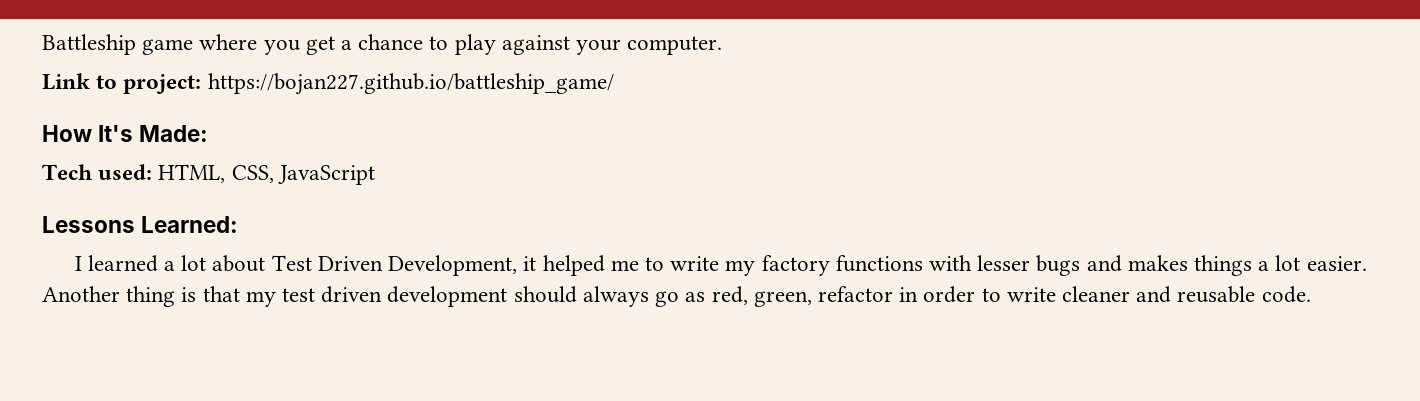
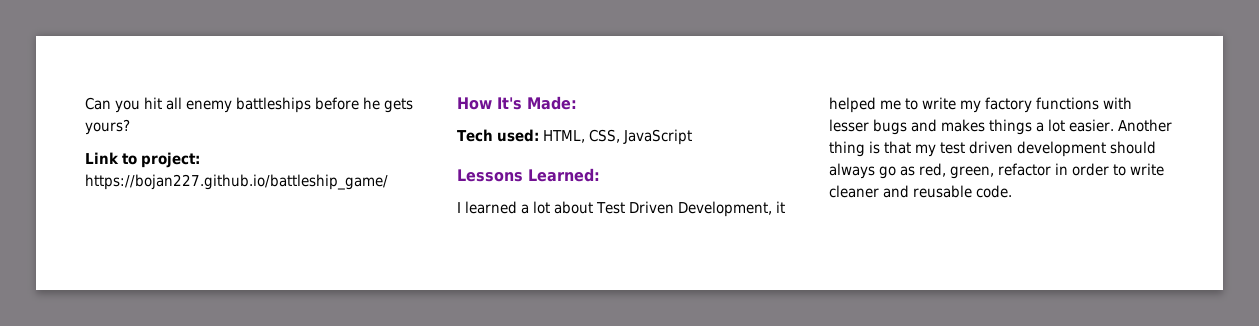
- Battleship game where you get a chance to play against your computer.
+ Can you hit all enemy battleships before he gets yours?

